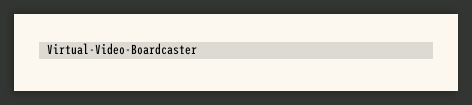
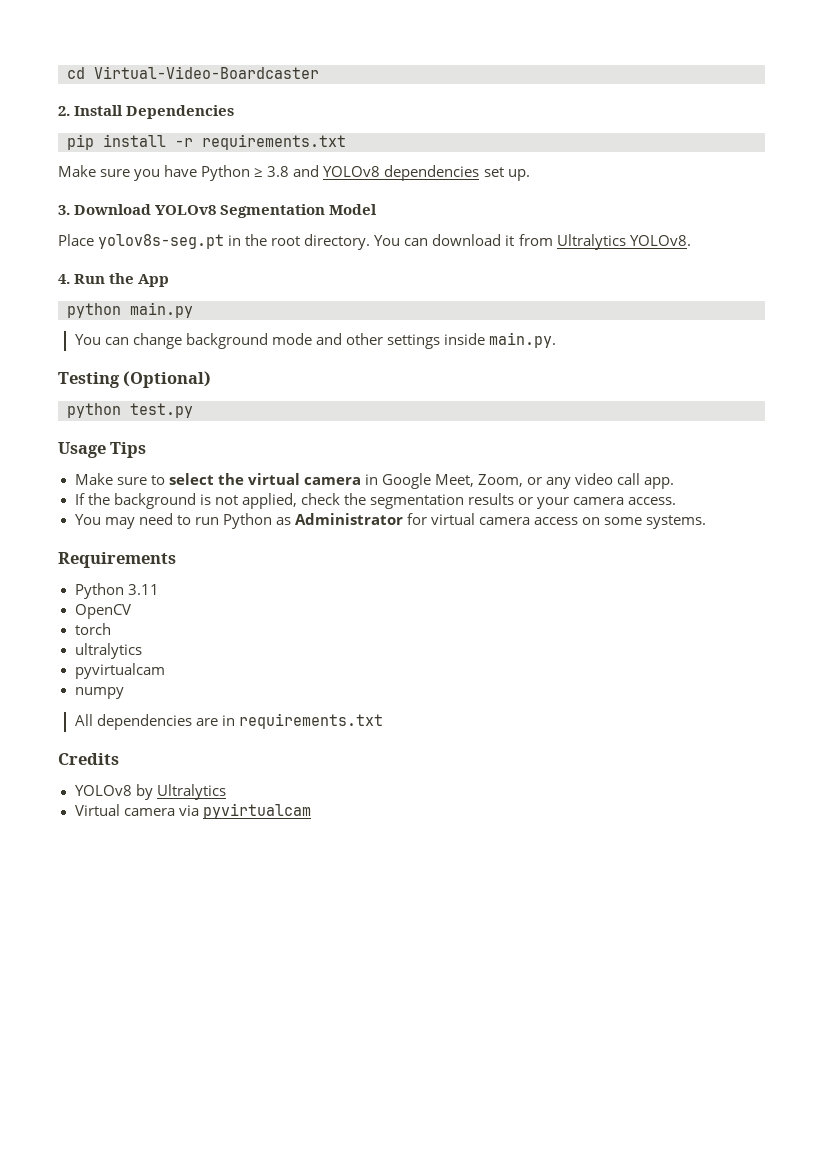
- Virtual-Video-Boardcaster
+ cd Virtual-Video-Boardcaster
+ 2. Install Dependencies
+ pip install -r requirements.txt
+ Make sure you have Python ≥ 3.8 and YOLOv8 dependencies set up.
+ 3. Download YOLOv8 Segmentation Model
+ Place yolov8s-seg.pt in the root directory. You can download it from Ultralytics YOLOv8.
+ 4. Run the App
+ python main.py
+ You can change background mode and other settings inside main.py.
+ Testing (Optional)
+ python test.py
+ Usage Tips
+ Make sure to select the virtual camera in Google Meet, Zoom, or any video call app.
+ If the background is not applied, check the segmentation results or your camera access.
+ You may need to run Python as Administrator for virtual camera access on some systems.
+ Requirements
+ Python 3.11
+ OpenCV
+ torch
+ ultralytics
+ pyvirtualcam
+ numpy
+ All dependencies are in requirements.txt
+ Credits
+ YOLOv8 by Ultralytics
+ Virtual camera via pyvirtualcam

